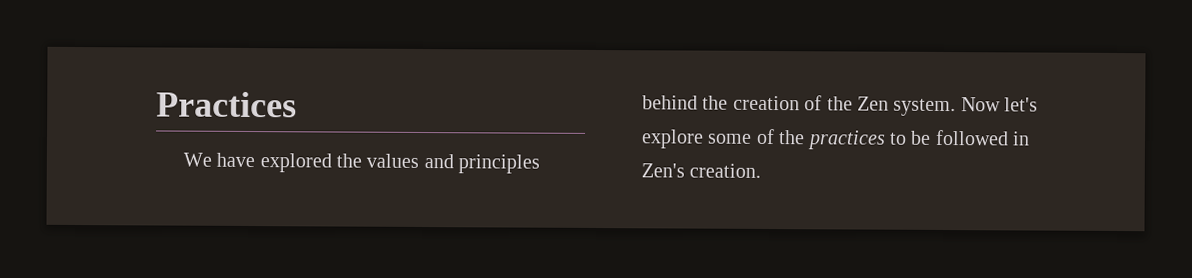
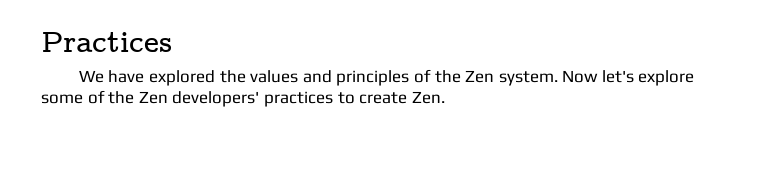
- We have explored the values and principles behind the creation of the Zen system.
+ We have explored the values and principles of the Zen system.
- Now let's explore some of the practices to be followed in Zen's creation.
+ Now let's explore some of the Zen developers' practices to create Zen.

